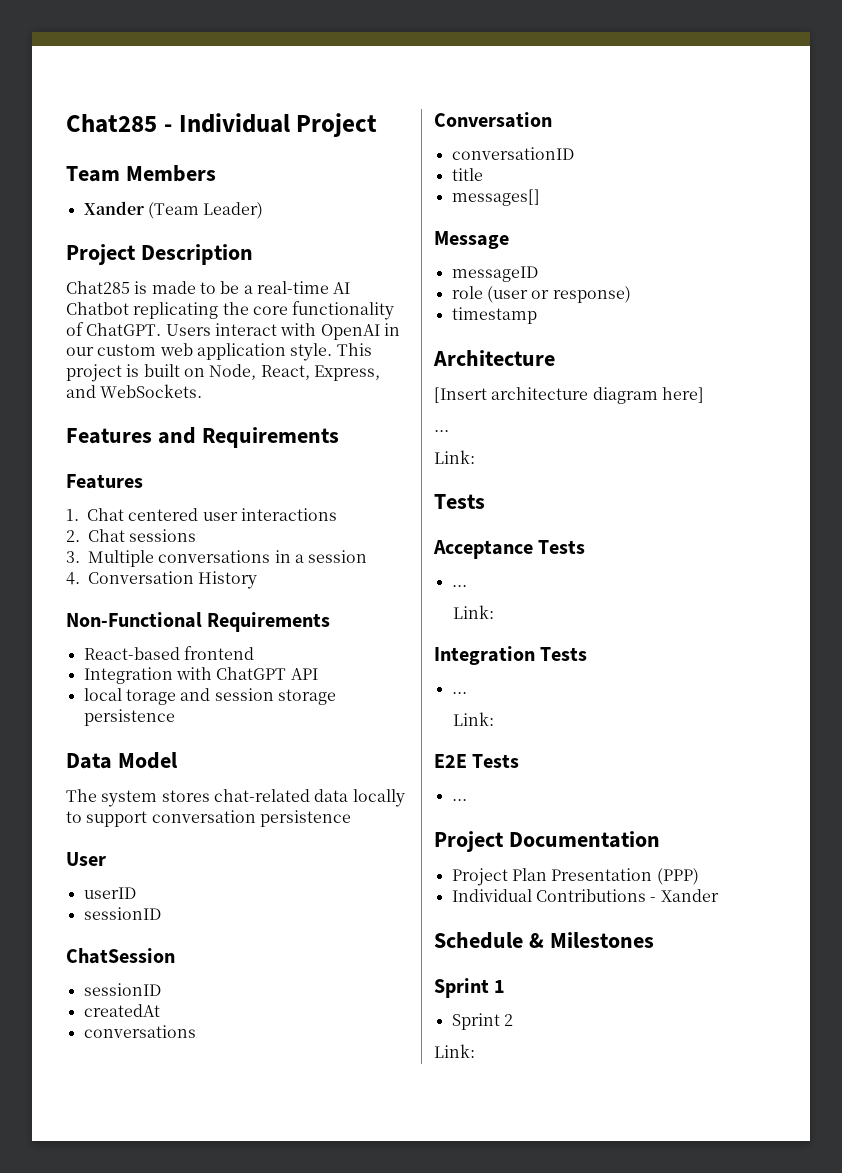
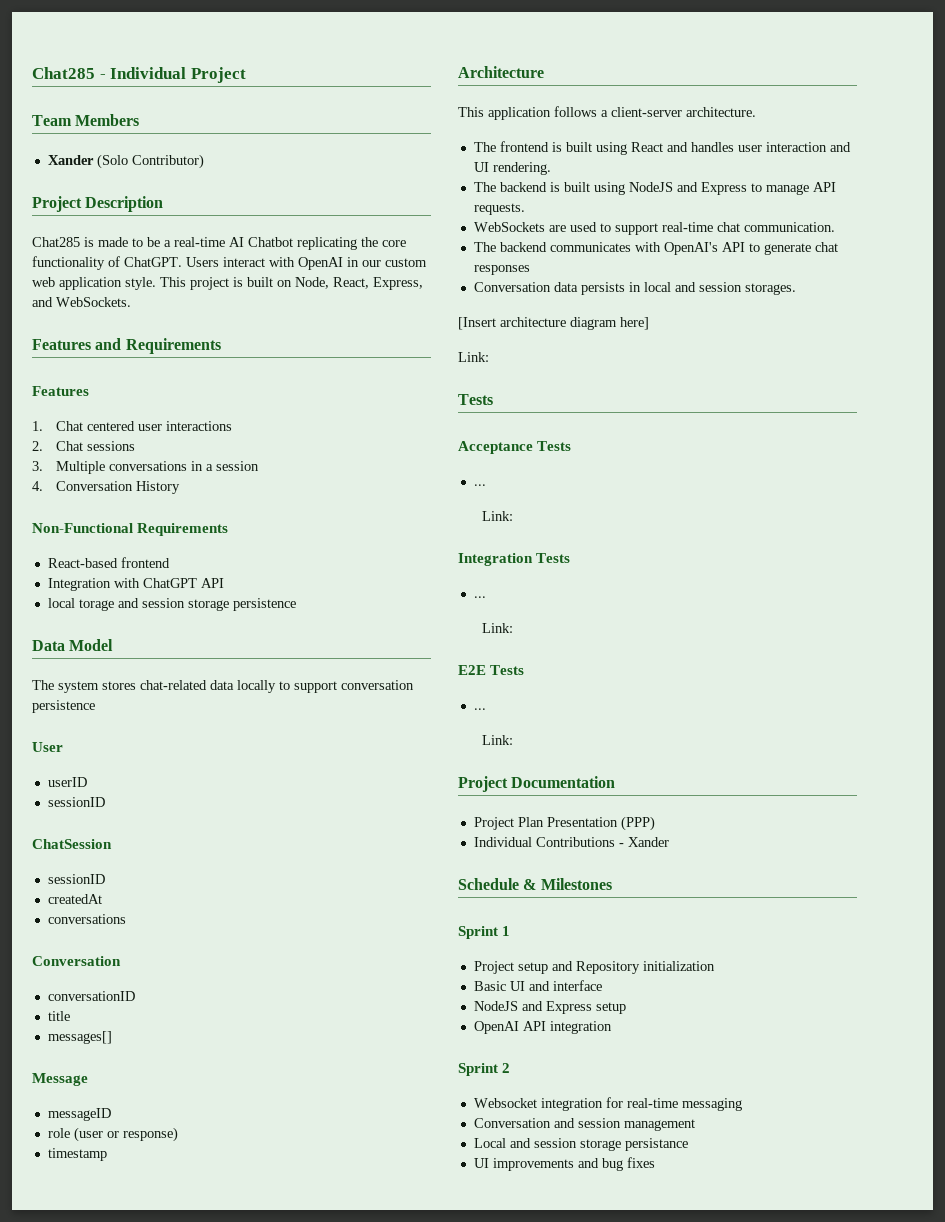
- Xander (Team Leader)
+ Xander (Solo Contributor)
+ This application follows a client-server architecture.
+ The frontend is built using React and handles user interaction and UI rendering.
+ The backend is built using NodeJS and Express to manage API requests.
+ WebSockets are used to support real-time chat communication.
+ The backend communicates with OpenAI's API to generate chat responses
+ Conversation data persists in local and session storages.
  [Insert architecture diagram here]
- ...
  E2E Tests
  ...
+ Link:
+ Project setup and Repository initialization
+ Basic UI and interface
+ NodeJS and Express setup
+ OpenAI API integration
  Sprint 2
- Link:
+ Websocket integration for real-time messaging
+ Conversation and session management
+ Local and session storage persistance
+ UI improvements and bug fixes

